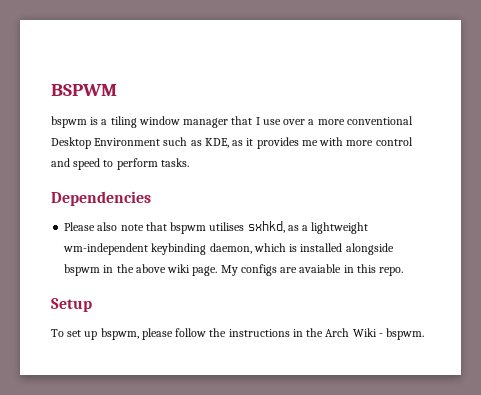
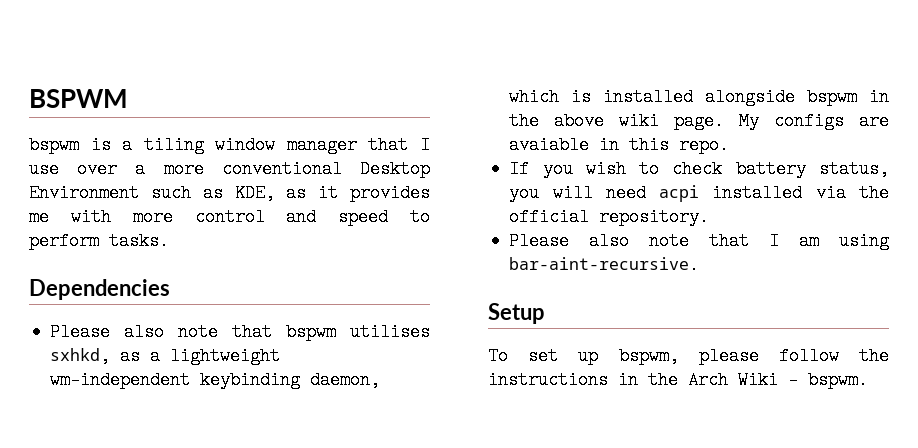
+ If you wish to check battery status, you will need acpi installed via the official repository.
+ Please also note that I am using bar-aint-recursive.

